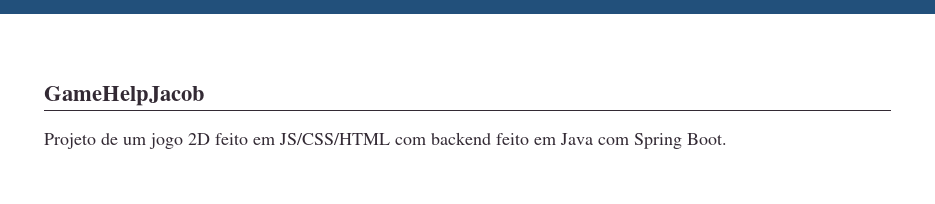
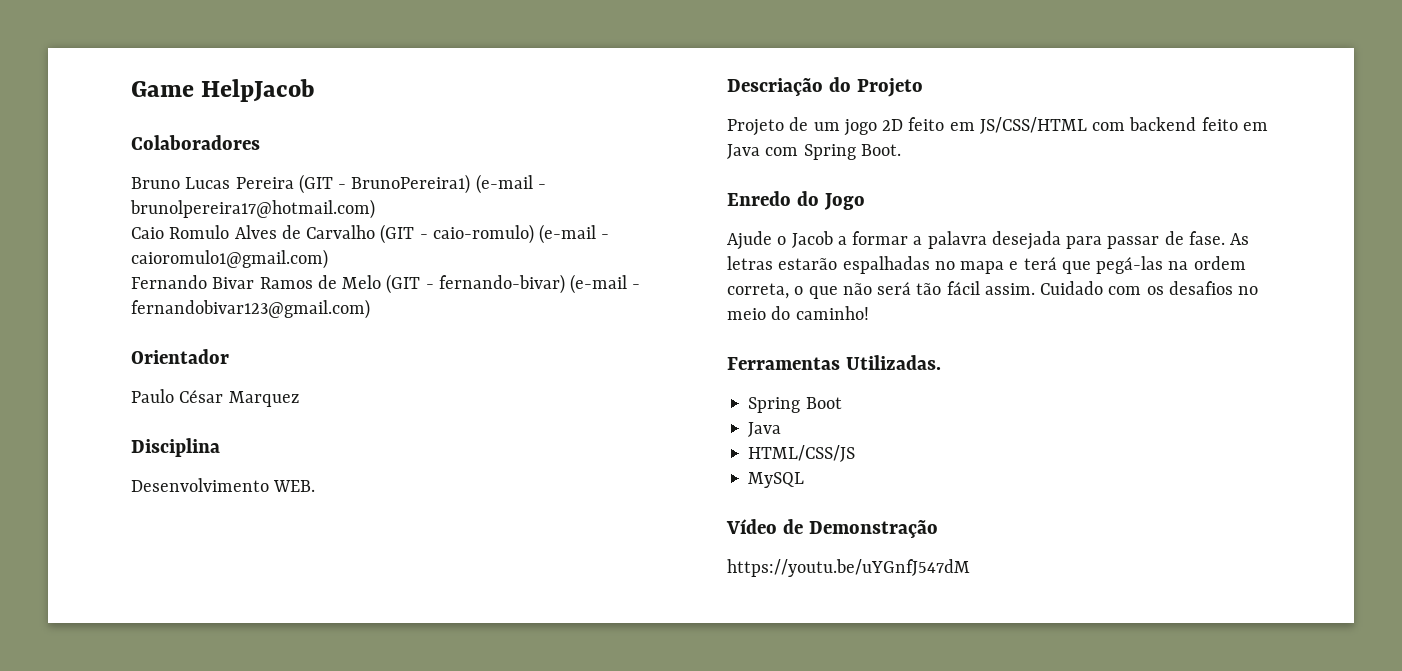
- GameHelpJacob
+ Game HelpJacob
+ Colaboradores
+ Bruno Lucas Pereira (GIT - BrunoPereira1) (e-mail - brunolpereira17@hotmail.com)
+ Caio Romulo Alves de Carvalho (GIT - caio-romulo) (e-mail - caioromulo1@gmail.com)
+ Fernando Bivar Ramos de Melo (GIT - fernando-bivar) (e-mail - fernandobivar123@gmail.com)
+ Orientador
+ Paulo César Marquez
+ Disciplina
+ Desenvolvimento WEB.
+ Descriação do Projeto
+ Enredo do Jogo
+ Ajude o Jacob a formar a palavra desejada para passar de fase. As letras estarão espalhadas no mapa e terá que pegá-las na ordem correta, o que não será tão fácil assim. Cuidado com os desafios no meio do caminho!
+ Ferramentas Utilizadas.
+ Spring Boot
+ Java
+ HTML/CSS/JS
+ MySQL
+ Vídeo de Demonstração
+ https://youtu.be/uYGnfJ547dM

